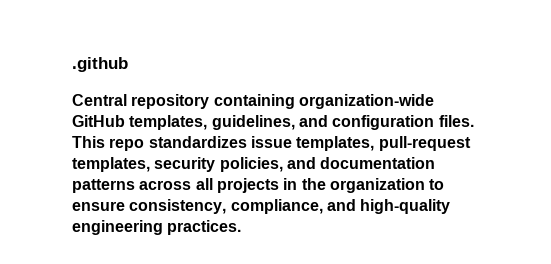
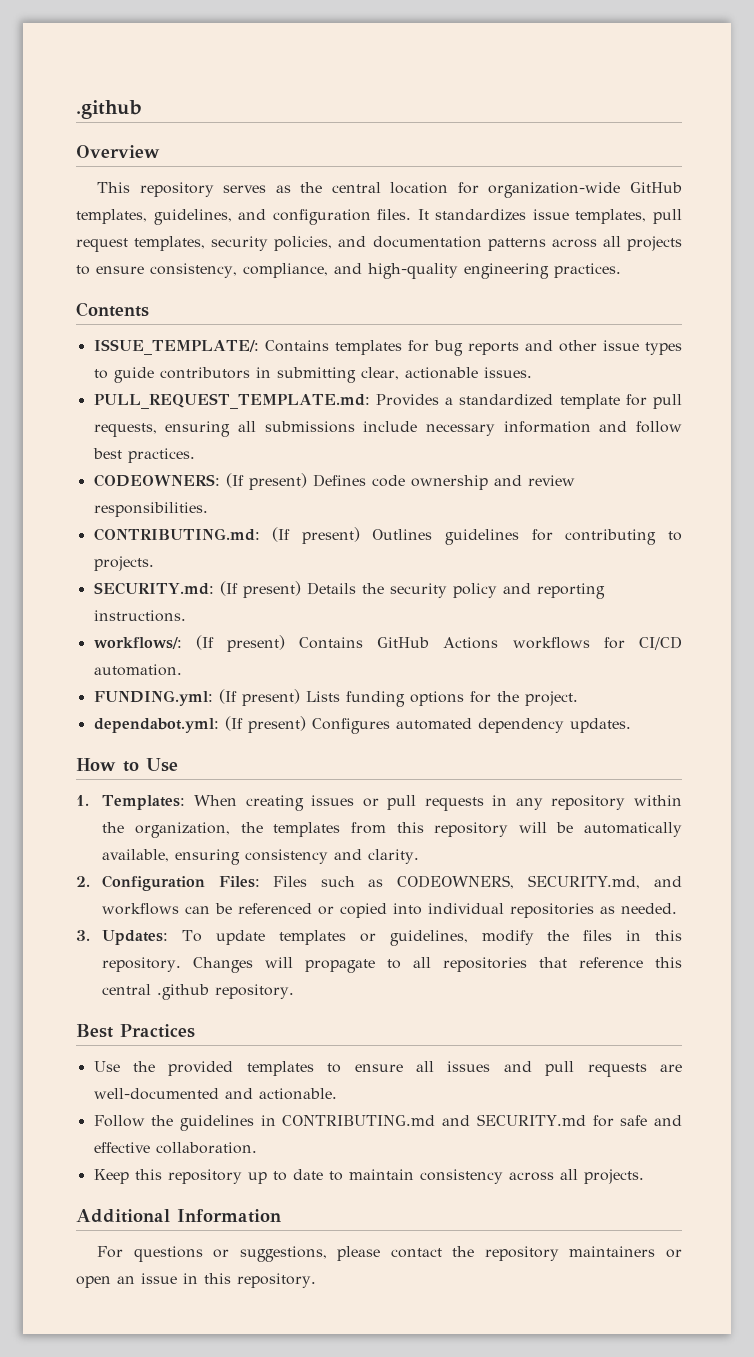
- Central repository containing organization-wide GitHub templates, guidelines, and configuration files.
+ Overview
+ This repository serves as the central location for organization-wide GitHub templates, guidelines, and configuration files.
- This repo standardizes issue templates, pull‑request templates, security policies, and documentation patterns across all projects in the organization to ensure consistency, compliance, and high-quality engineering practices.
+ It standardizes issue templates, pull request templates, security policies, and documentation patterns across all projects to ensure consistency, compliance, and high-quality engineering practices.
+ Contents
+ ISSUE_TEMPLATE/: Contains templates for bug reports and other issue types to guide contributors in submitting clear, actionable issues.
+ PULL_REQUEST_TEMPLATE.md: Provides a standardized template for pull requests, ensuring all submissions include necessary information and follow best practices.
+ CODEOWNERS: (If present) Defines code ownership and review responsibilities.
+ CONTRIBUTING.md: (If present) Outlines guidelines for contributing to projects.
+ SECURITY.md: (If present) Details the security policy and reporting instructions.
+ workflows/: (If present) Contains GitHub Actions workflows for CI/CD automation.
+ FUNDING.yml: (If present) Lists funding options for the project.
+ dependabot.yml: (If present) Configures automated dependency updates.
+ How to Use
+ 1. Templates: When creating issues or pull requests in any repository within the organization, the templates from this repository will be automatically available, ensuring consistency and clarity.
+ 2. Configuration Files: Files such as CODEOWNERS, SECURITY.md, and workflows can be referenced or copied into individual repositories as needed.
+ 3. Updates: To update templates or guidelines, modify the files in this repository. Changes will propagate to all repositories that reference this central .github repository.
+ Best Practices
+ Use the provided templates to ensure all issues and pull requests are well-documented and actionable.
+ Follow the guidelines in CONTRIBUTING.md and SECURITY.md for safe and effective collaboration.
+ Keep this repository up to date to maintain consistency across all projects.
+ Additional Information
+ For questions or suggestions, please contact the repository maintainers or open an issue in this repository.

